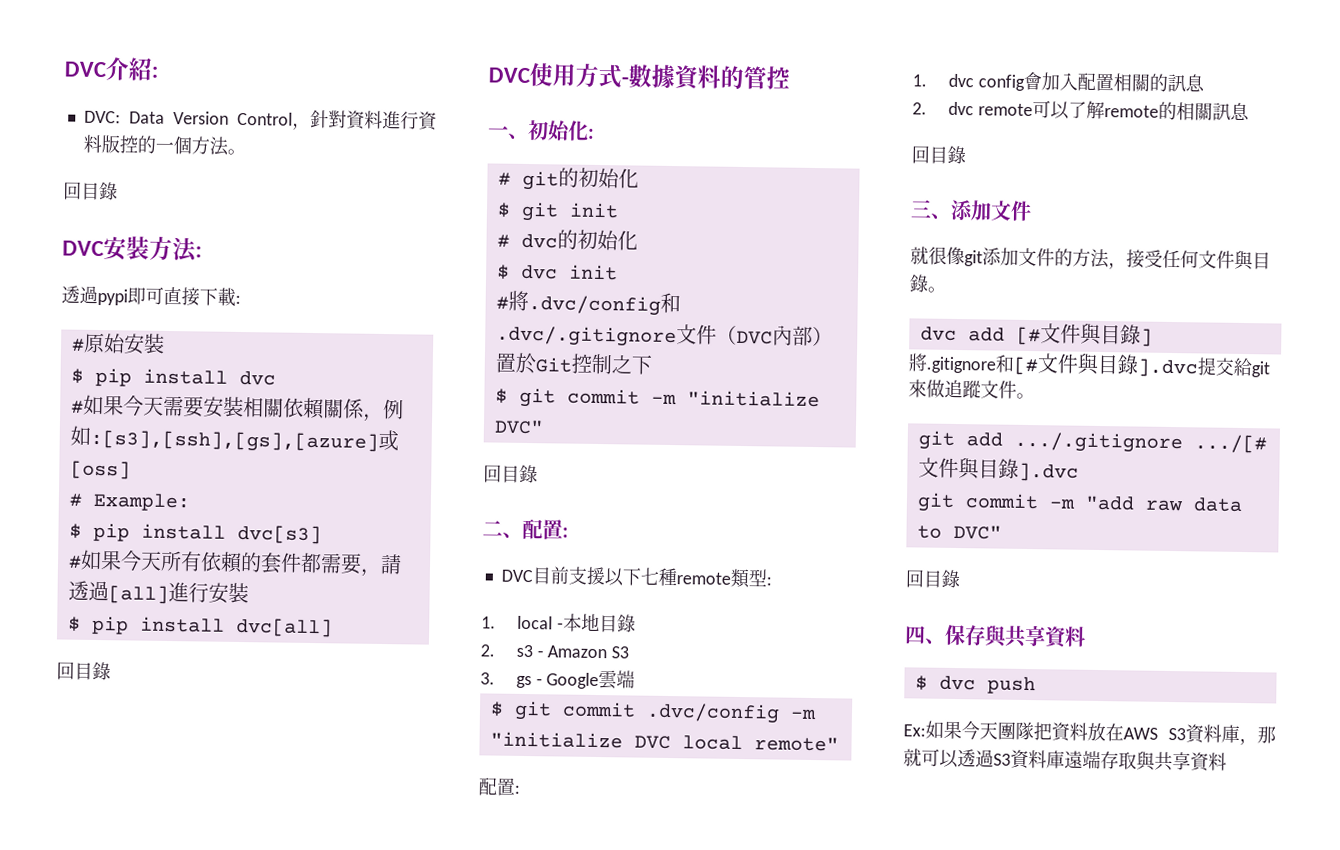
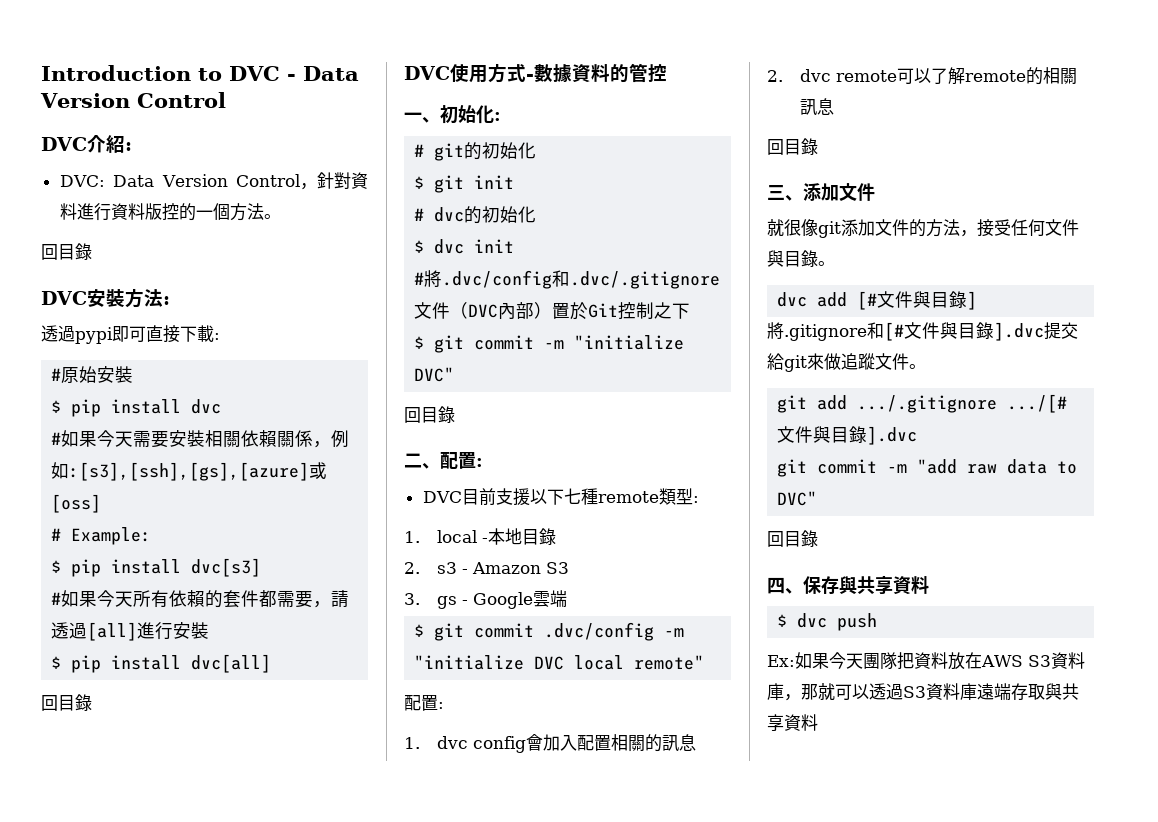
+ Introduction to DVC - Data Version Control

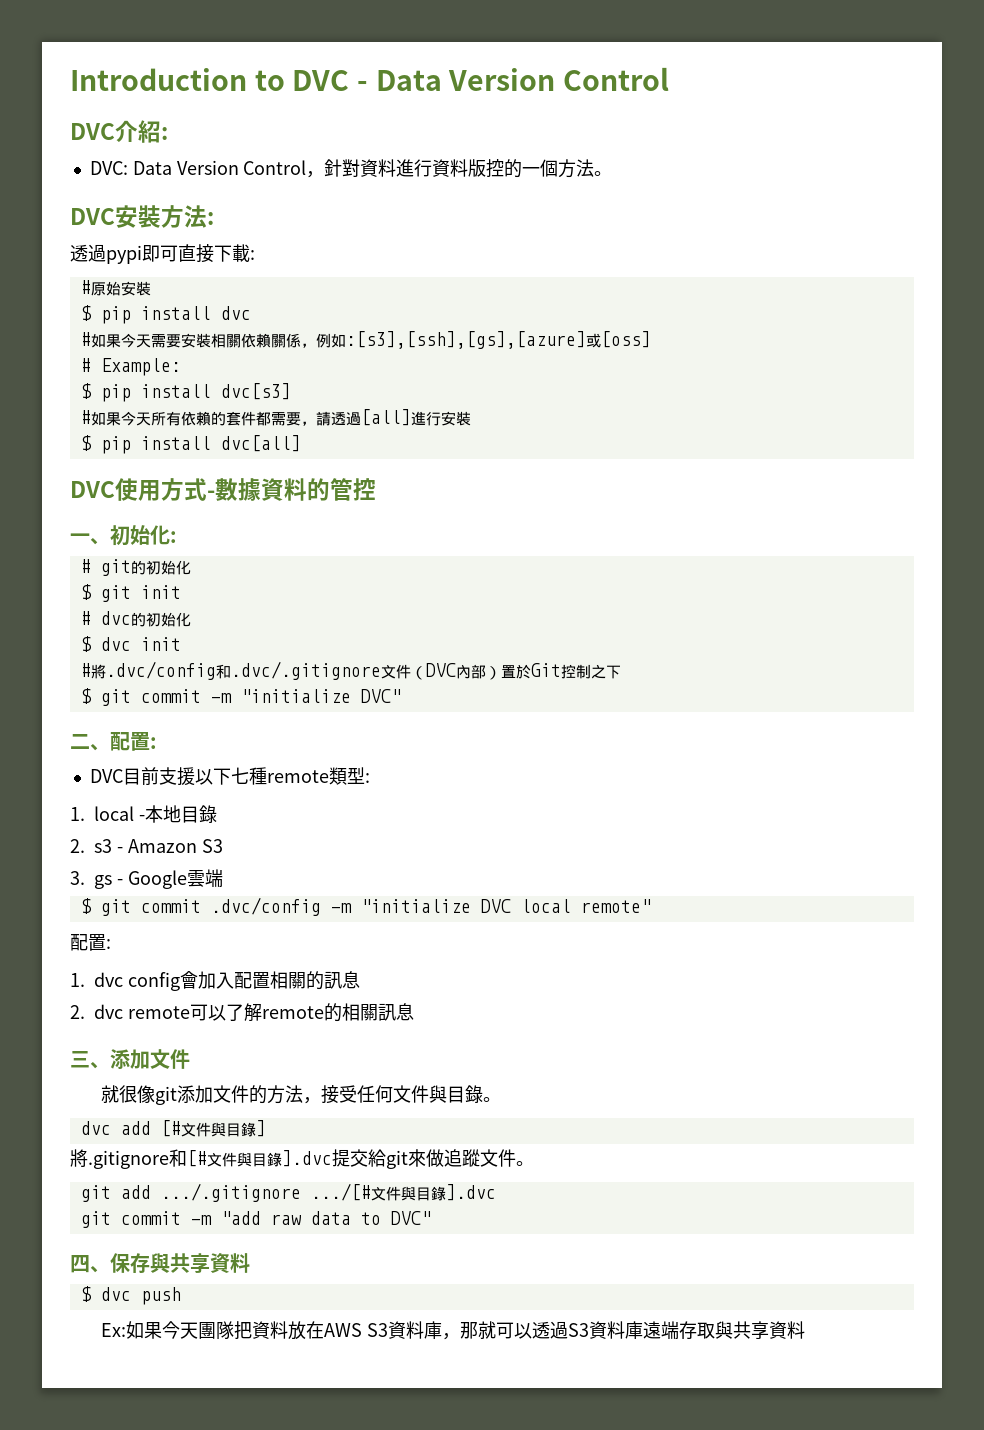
  DVC: Data Version Control，針對資料進行資料版控的一個方法。
- 回目錄
  $ pip install dvc[all]
- 回目錄
  $ git commit -m "initialize DVC"
- 回目錄
  2. dvc remote可以了解remote的相關訊息
- 回目錄
  git commit -m "add raw data to DVC"
- 回目錄

